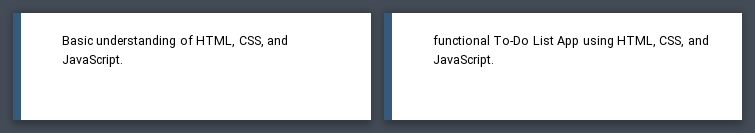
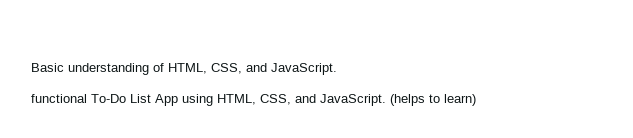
+ (helps to learn)

